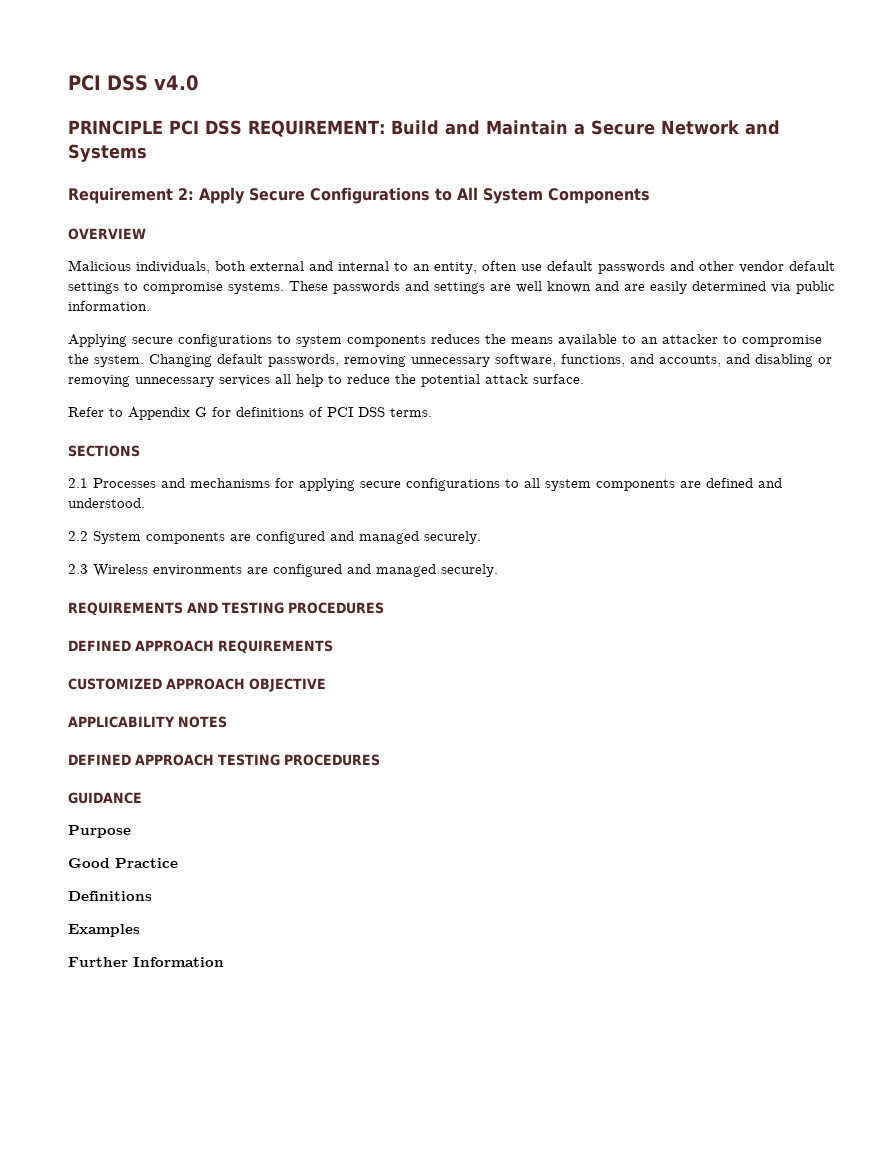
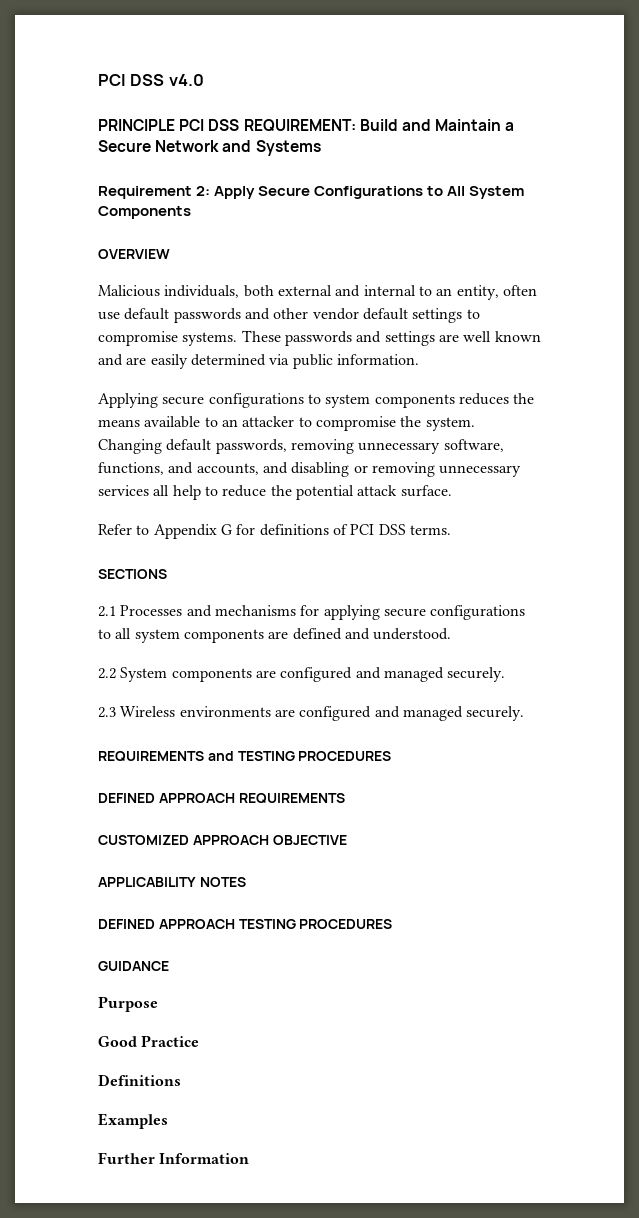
- REQUIREMENTS AND TESTING PROCEDURES
+ REQUIREMENTS and TESTING PROCEDURES

